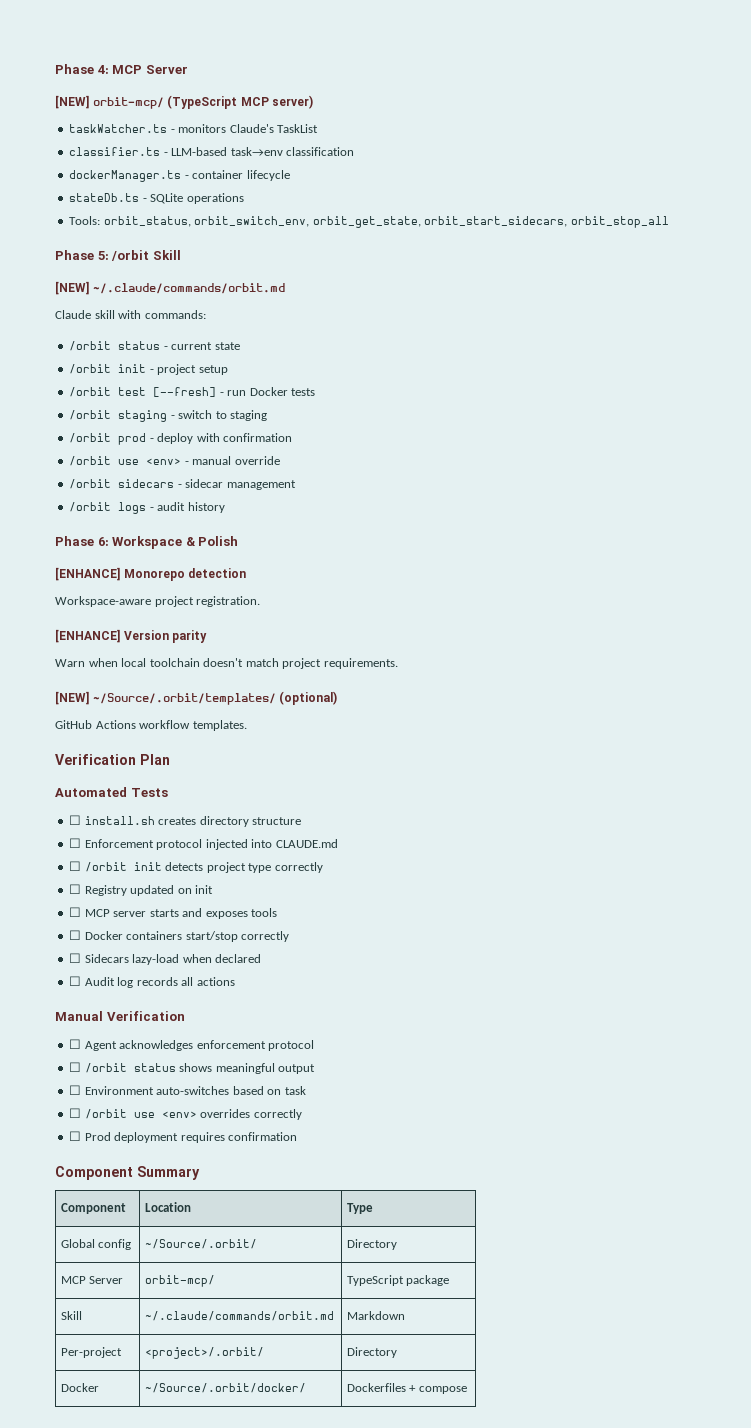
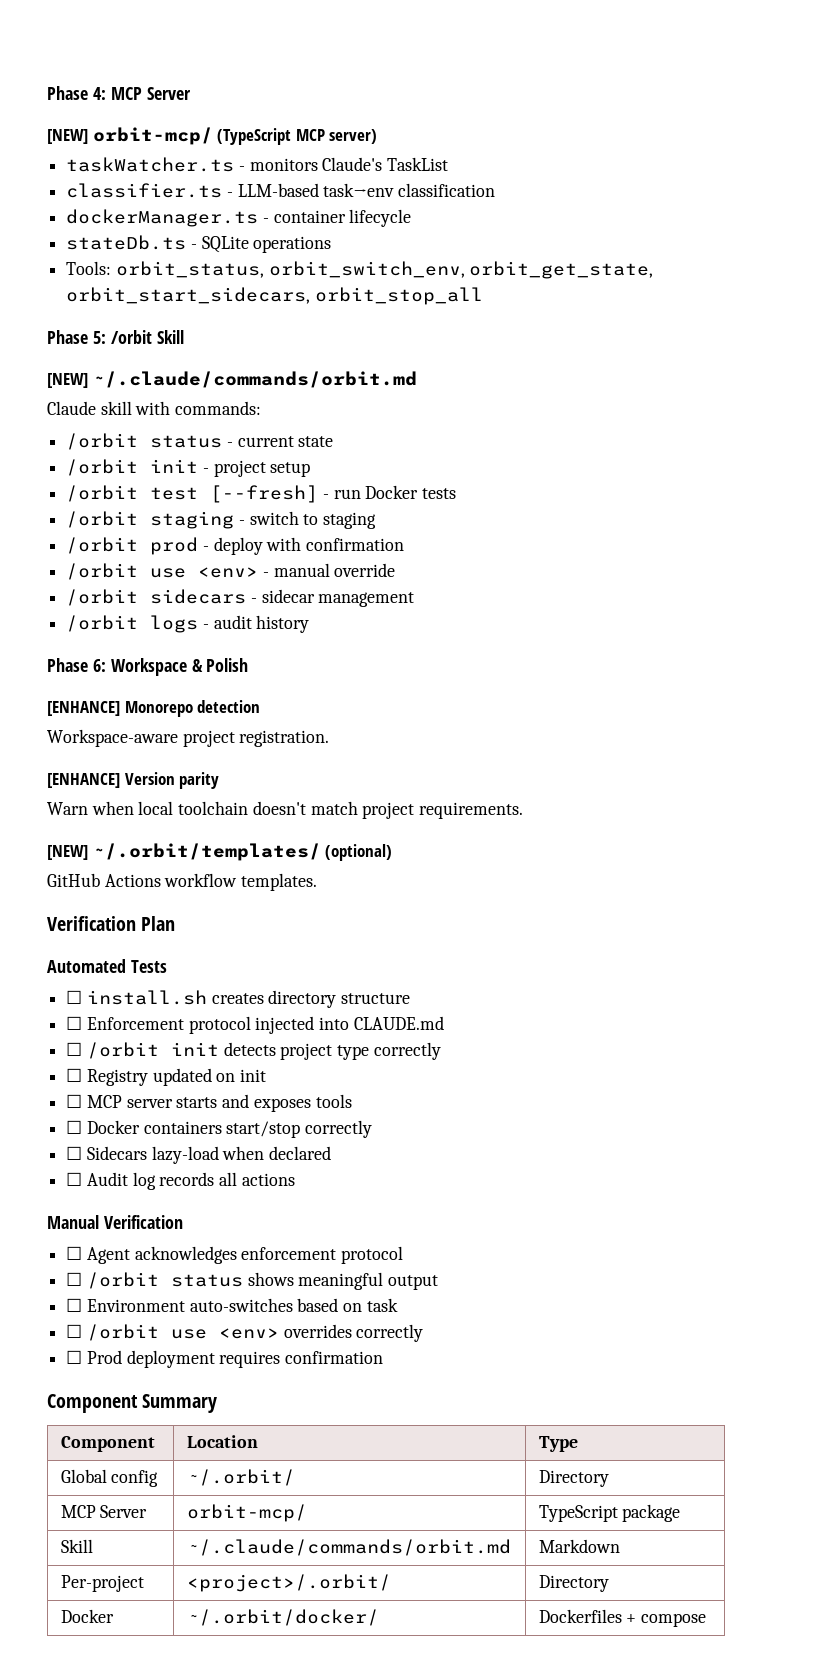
- [NEW] ~/Source/.orbit/templates/ (optional)
+ [NEW] ~/.orbit/templates/ (optional)
- Global config | ~/Source/.orbit/ | Directory
+ Global config | ~/.orbit/ | Directory
- Docker | ~/Source/.orbit/docker/ | Dockerfiles + compose
+ Docker | ~/.orbit/docker/ | Dockerfiles + compose

